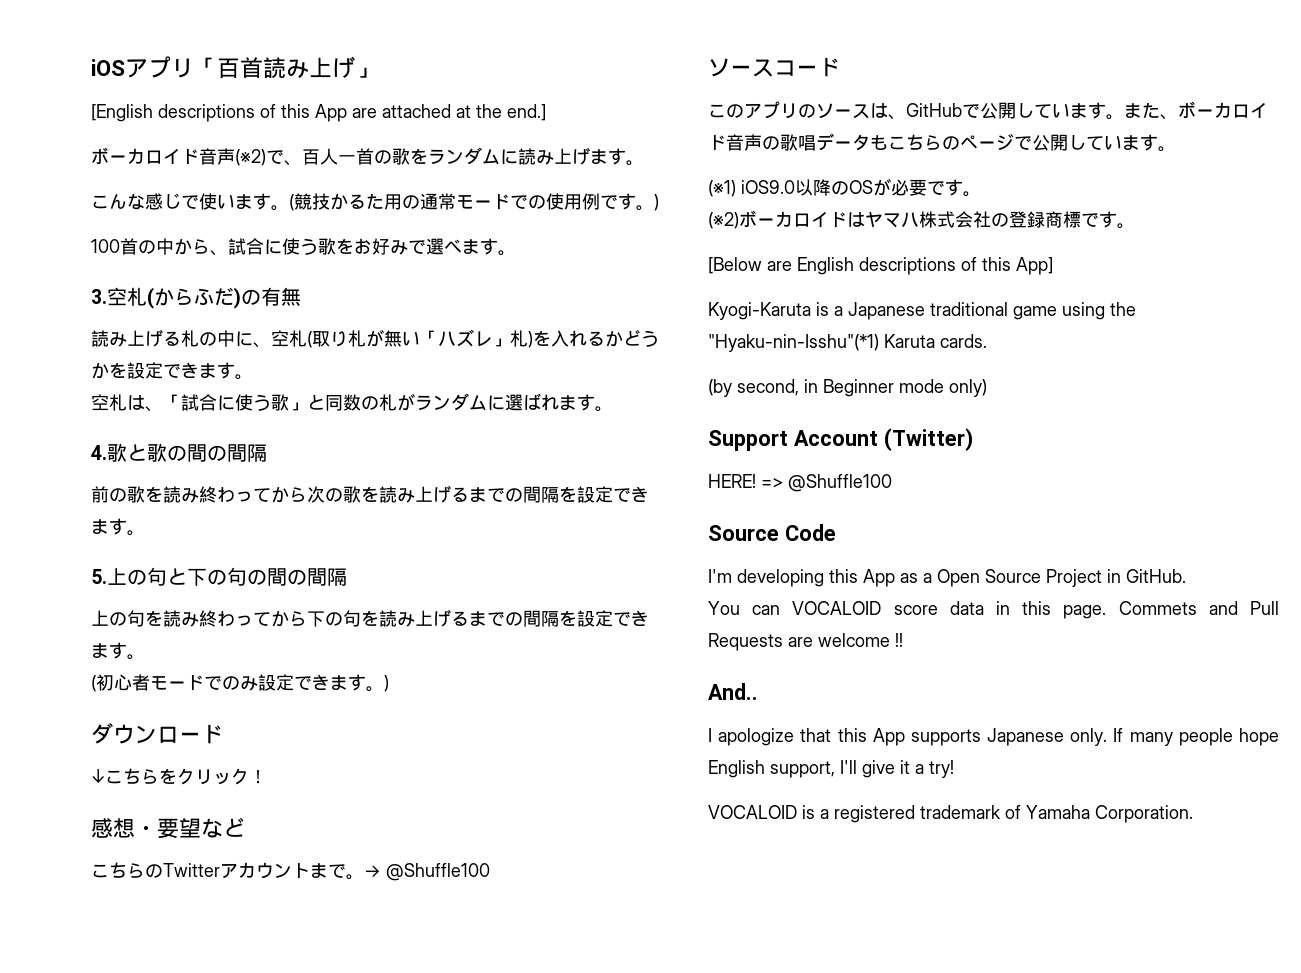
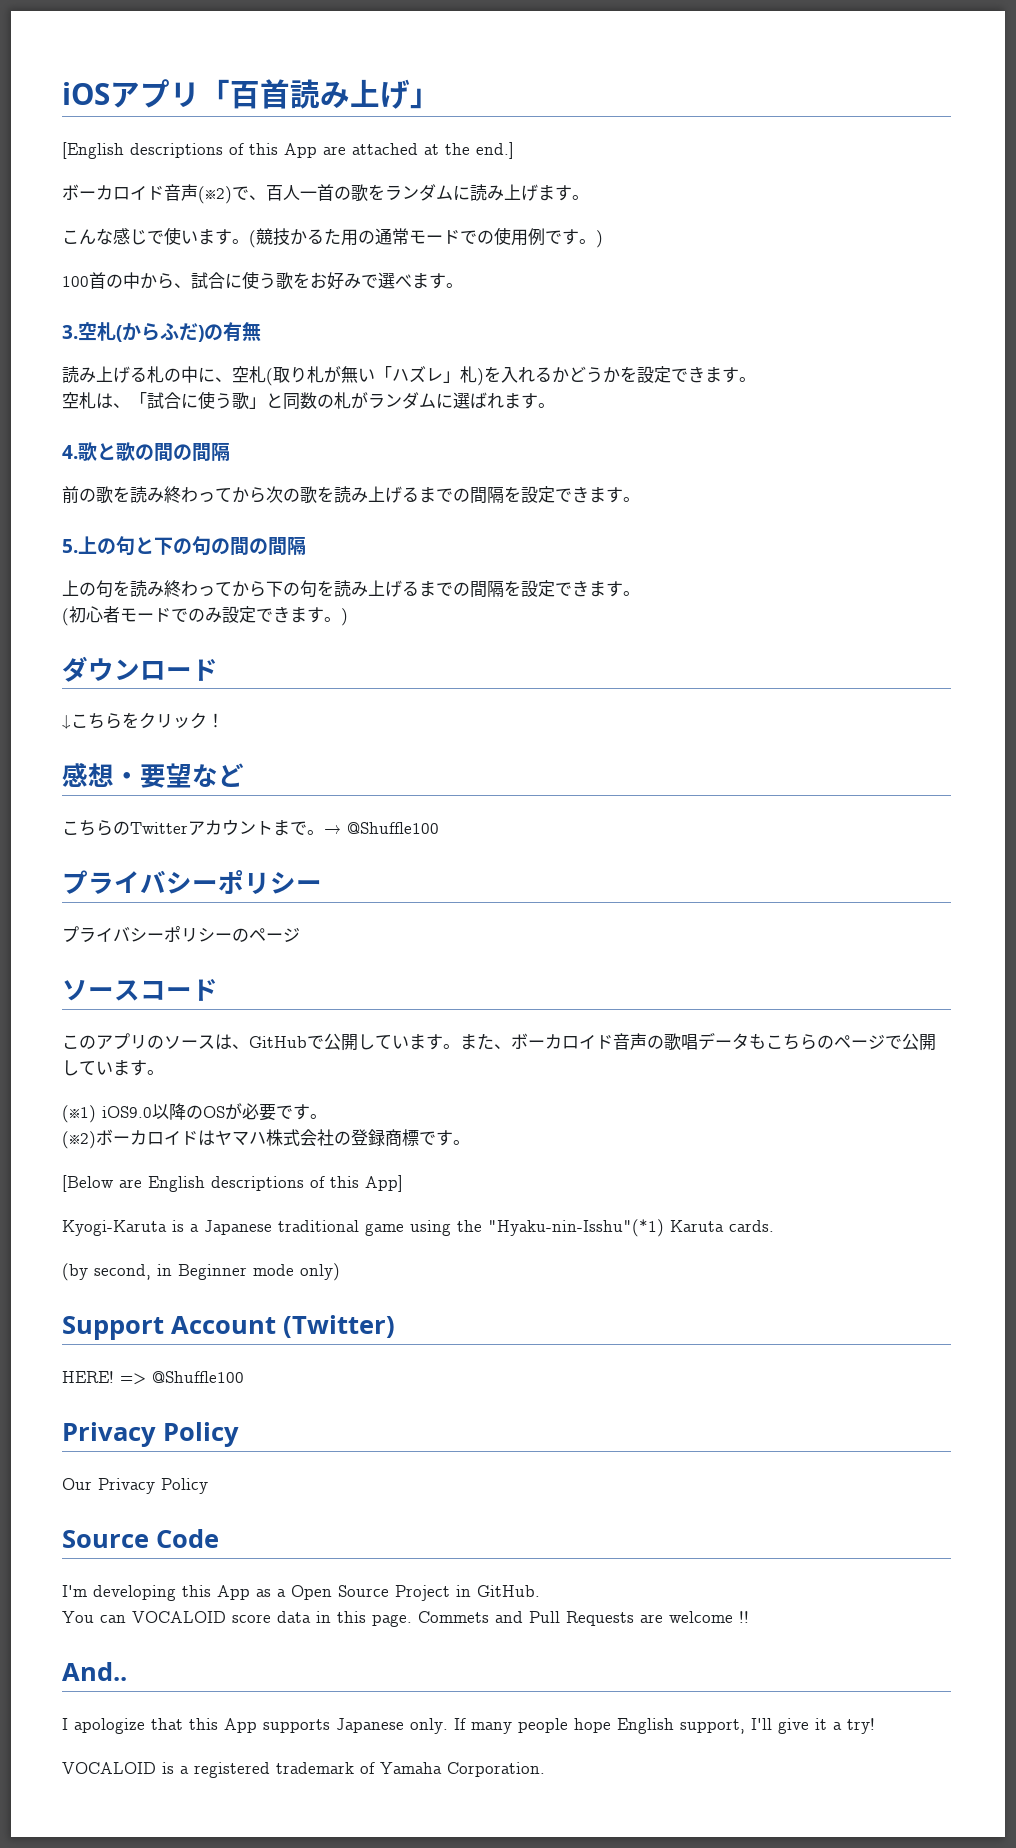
  → @Shuffle100
+ プライバシーポリシー
+ プライバシーポリシーのページ
  => @Shuffle100
+ Privacy Policy
+ Our Privacy Policy

